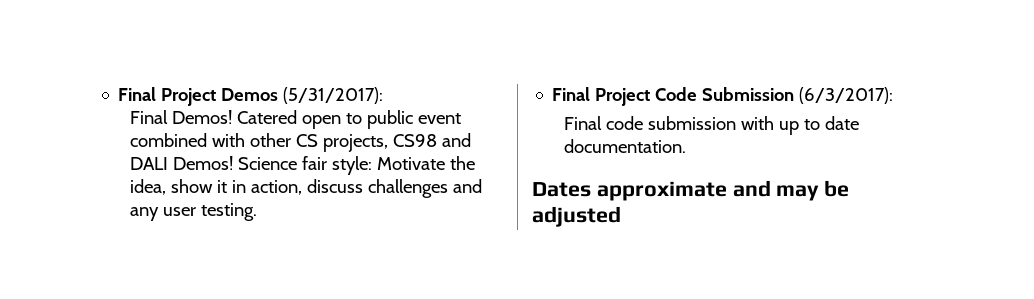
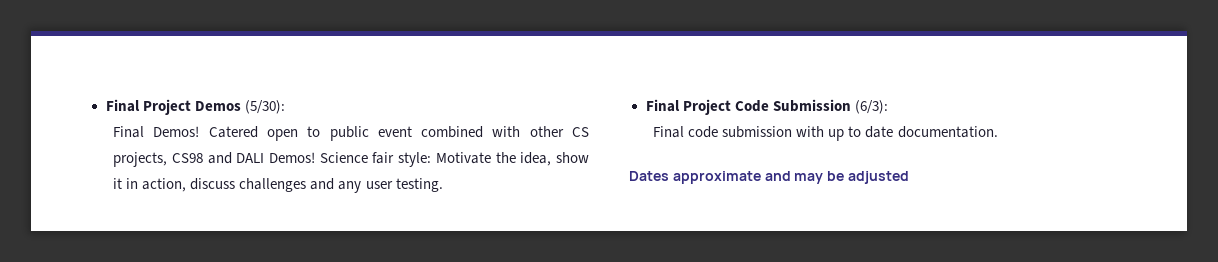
- Final Project Demos (5/31/2017):
+ Final Project Demos (5/30):
- Final Project Code Submission (6/3/2017):
+ Final Project Code Submission (6/3):

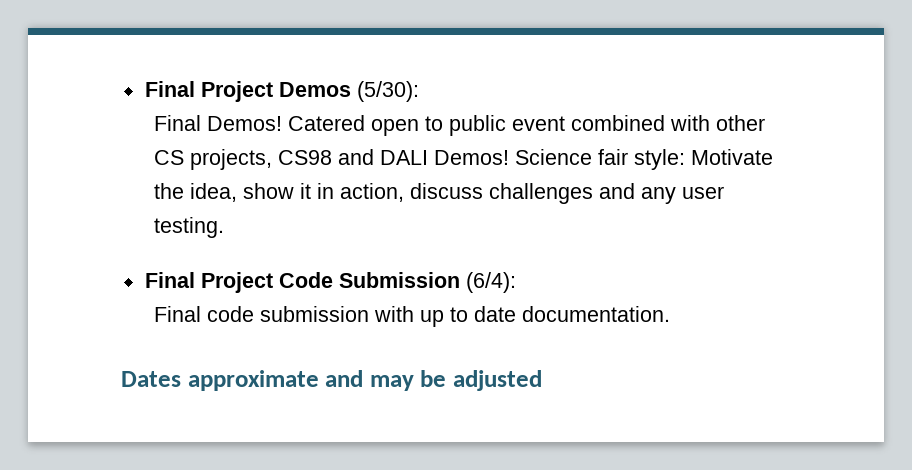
- Final Project Code Submission (6/3):
+ Final Project Code Submission (6/4):

